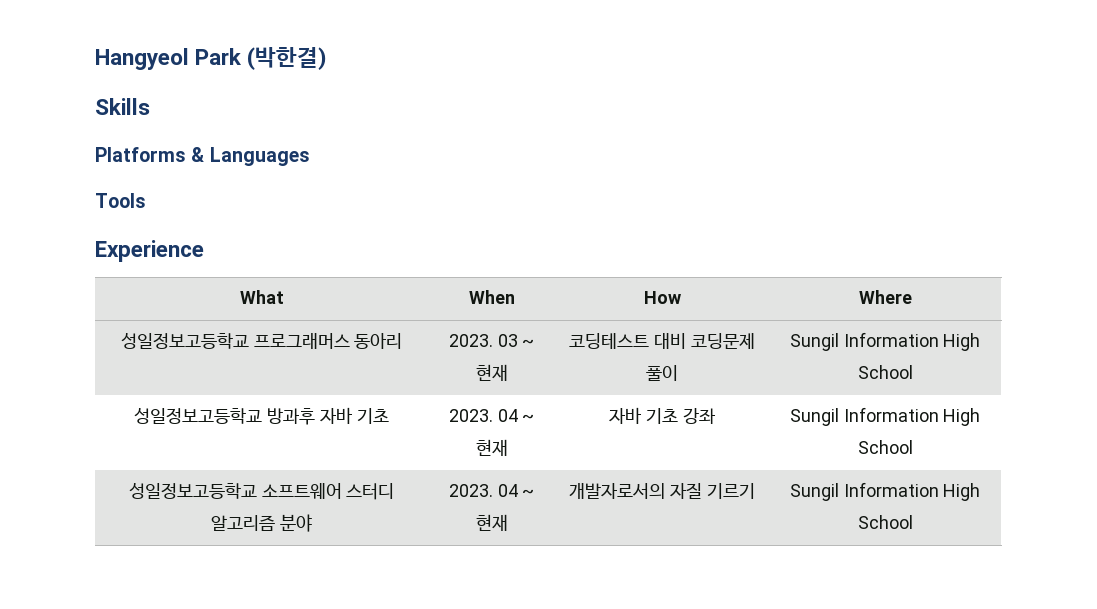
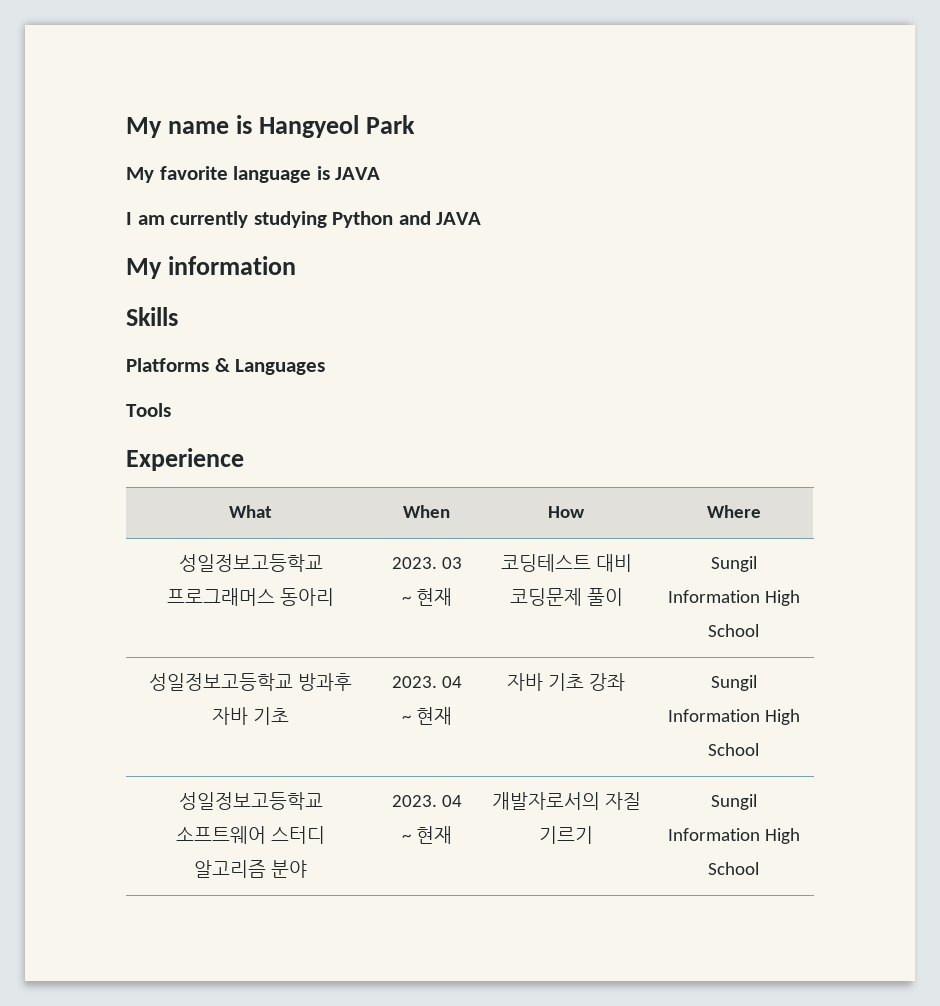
- Hangyeol Park (박한결)
+ My name is Hangyeol Park
+ My favorite language is JAVA
+ I am currently studying Python and JAVA
+ My information

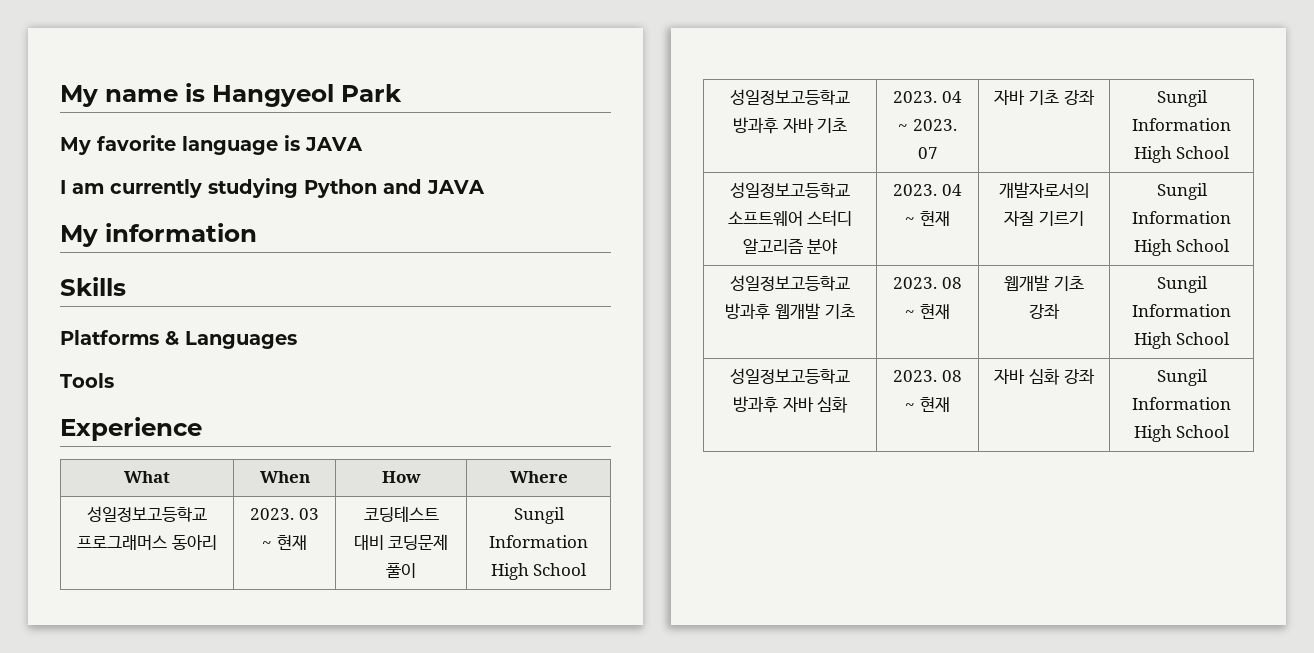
- 성일정보고등학교 방과후 자바 기초 | 2023. 04 ~ 현재 | 자바 기초 강좌 | Sungil Information High School
+ 성일정보고등학교 방과후 자바 기초 | 2023. 04 ~ 2023. 07 | 자바 기초 강좌 | Sungil Information High School
+ 성일정보고등학교 방과후 웹개발 기초 | 2023. 08 ~ 현재 | 웹개발 기초 강좌 | Sungil Information High School
+ 성일정보고등학교 방과후 자바 심화 | 2023. 08 ~ 현재 | 자바 심화 강좌 | Sungil Information High School

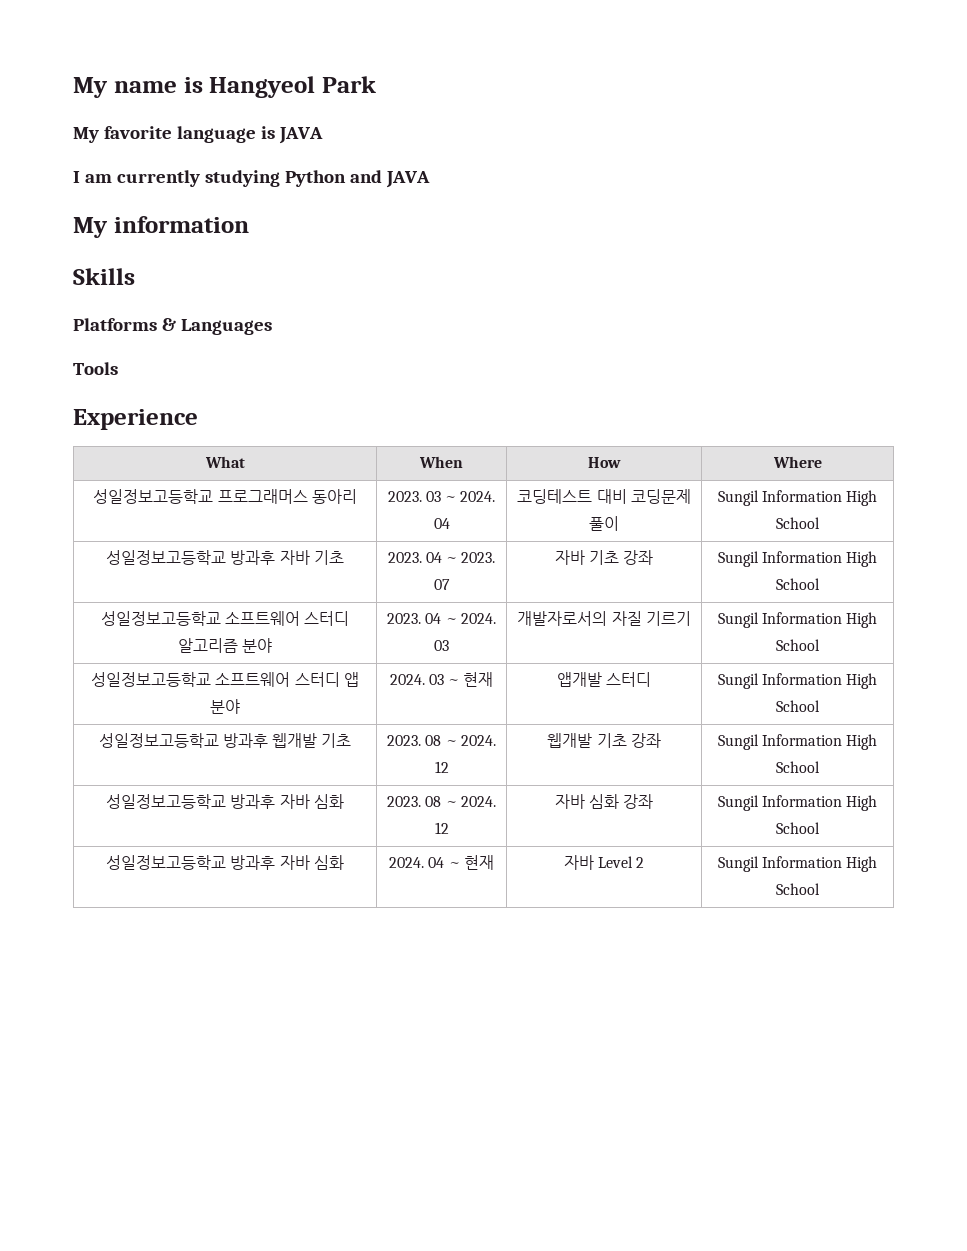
- 성일정보고등학교 프로그래머스 동아리 | 2023. 03 ~ 현재 | 코딩테스트 대비 코딩문제 풀이 | Sungil Information High School
+ 성일정보고등학교 프로그래머스 동아리 | 2023. 03 ~ 2024. 04 | 코딩테스트 대비 코딩문제 풀이 | Sungil Information High School
- 성일정보고등학교 소프트웨어 스터디 알고리즘 분야 | 2023. 04 ~ 현재 | 개발자로서의 자질 기르기 | Sungil Information High School
+ 성일정보고등학교 소프트웨어 스터디 알고리즘 분야 | 2023. 04 ~ 2024. 03 | 개발자로서의 자질 기르기 | Sungil Information High School
+ 성일정보고등학교 소프트웨어 스터디 앱 분야 | 2024. 03 ~ 현재 | 앱개발 스터디 | Sungil Information High School
- 성일정보고등학교 방과후 웹개발 기초 | 2023. 08 ~ 현재 | 웹개발 기초 강좌 | Sungil Information High School
+ 성일정보고등학교 방과후 웹개발 기초 | 2023. 08 ~ 2024. 12 | 웹개발 기초 강좌 | Sungil Information High School
- 성일정보고등학교 방과후 자바 심화 | 2023. 08 ~ 현재 | 자바 심화 강좌 | Sungil Information High School
+ 성일정보고등학교 방과후 자바 심화 | 2023. 08 ~ 2024. 12 | 자바 심화 강좌 | Sungil Information High School
+ 성일정보고등학교 방과후 자바 심화 | 2024. 04 ~ 현재 | 자바 Level 2 | Sungil Information High School

